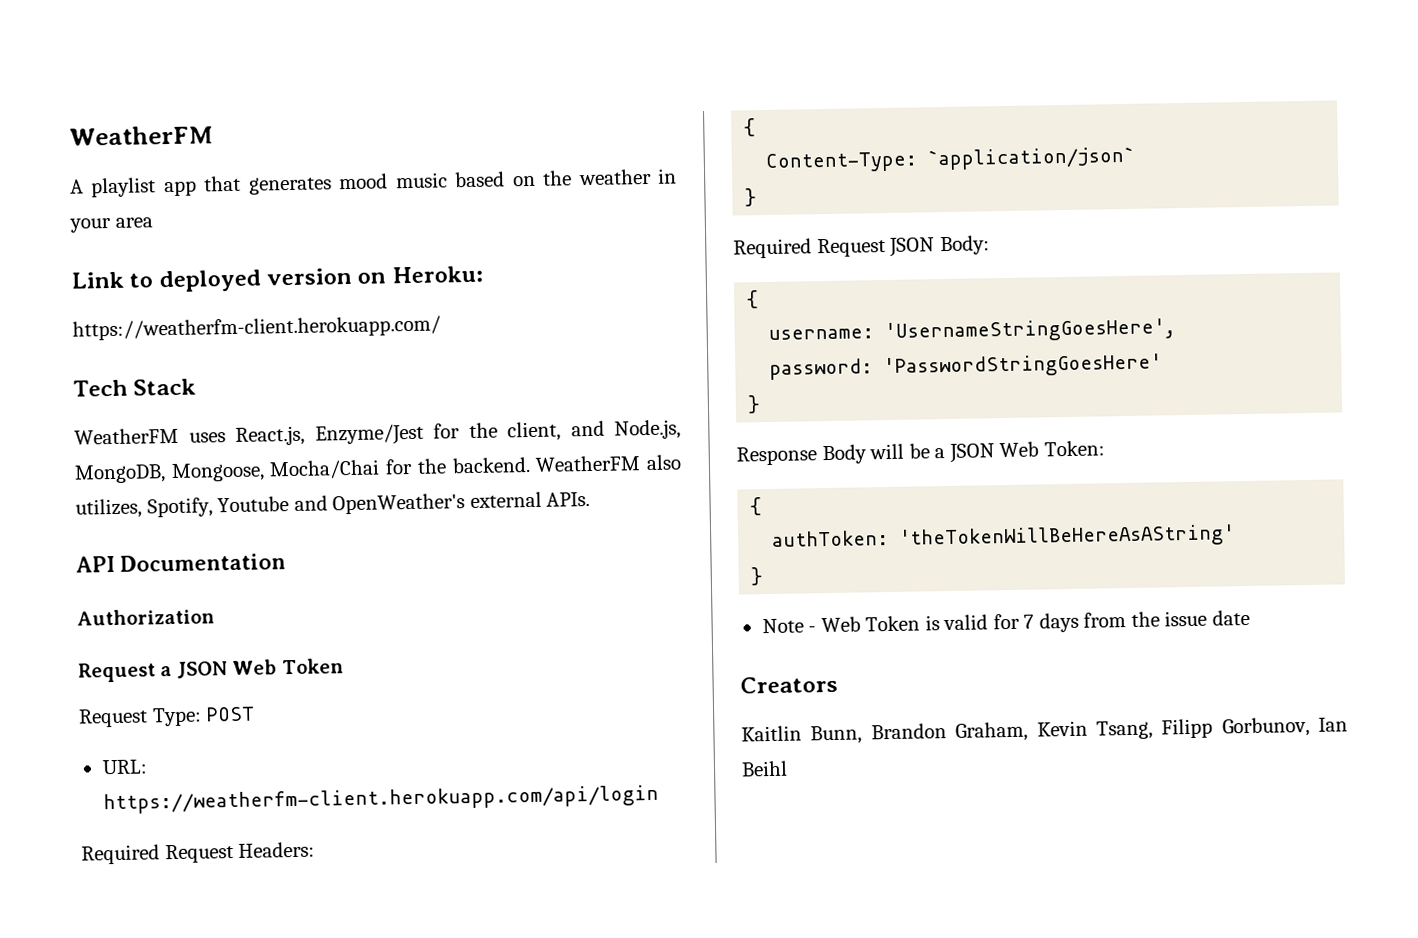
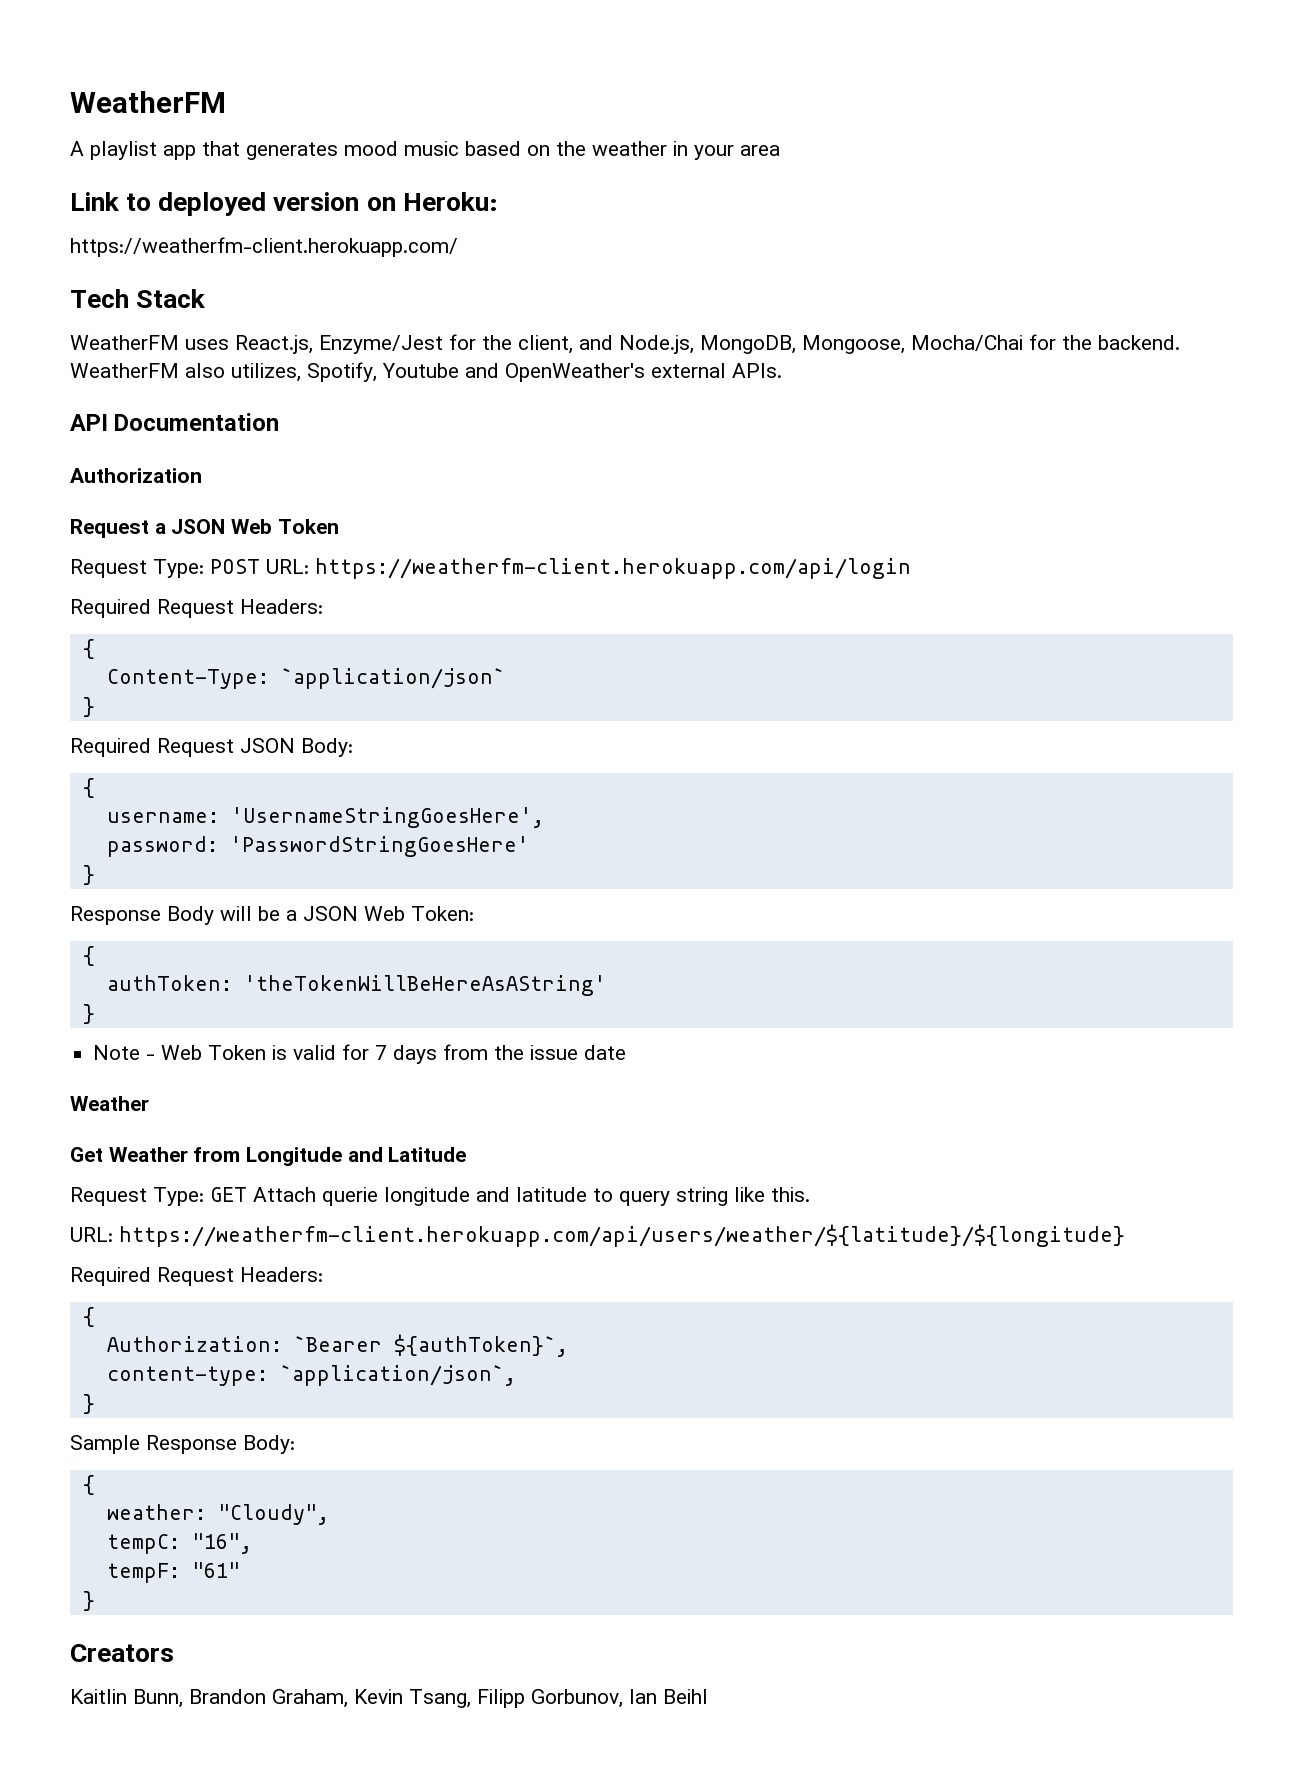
- Request Type: POST
- URL: https://weatherfm-client.herokuapp.com/api/login
+ Request Type: POST URL: https://weatherfm-client.herokuapp.com/api/login
  Note - Web Token is valid for 7 days from the issue date
+ Weather
+ Get Weather from Longitude and Latitude
+ Request Type: GET Attach querie longitude and latitude to query string like this.
+ URL: https://weatherfm-client.herokuapp.com/api/users/weather/${latitude}/${longitude}
+ Required Request Headers:
+ {
+ Authorization: `Bearer ${authToken}`,
+ content-type: `application/json`,
+ }
+ Sample Response Body:
+ {
+ weather: "Cloudy",
+ tempC: "16",
+ tempF: "61"
+ }

